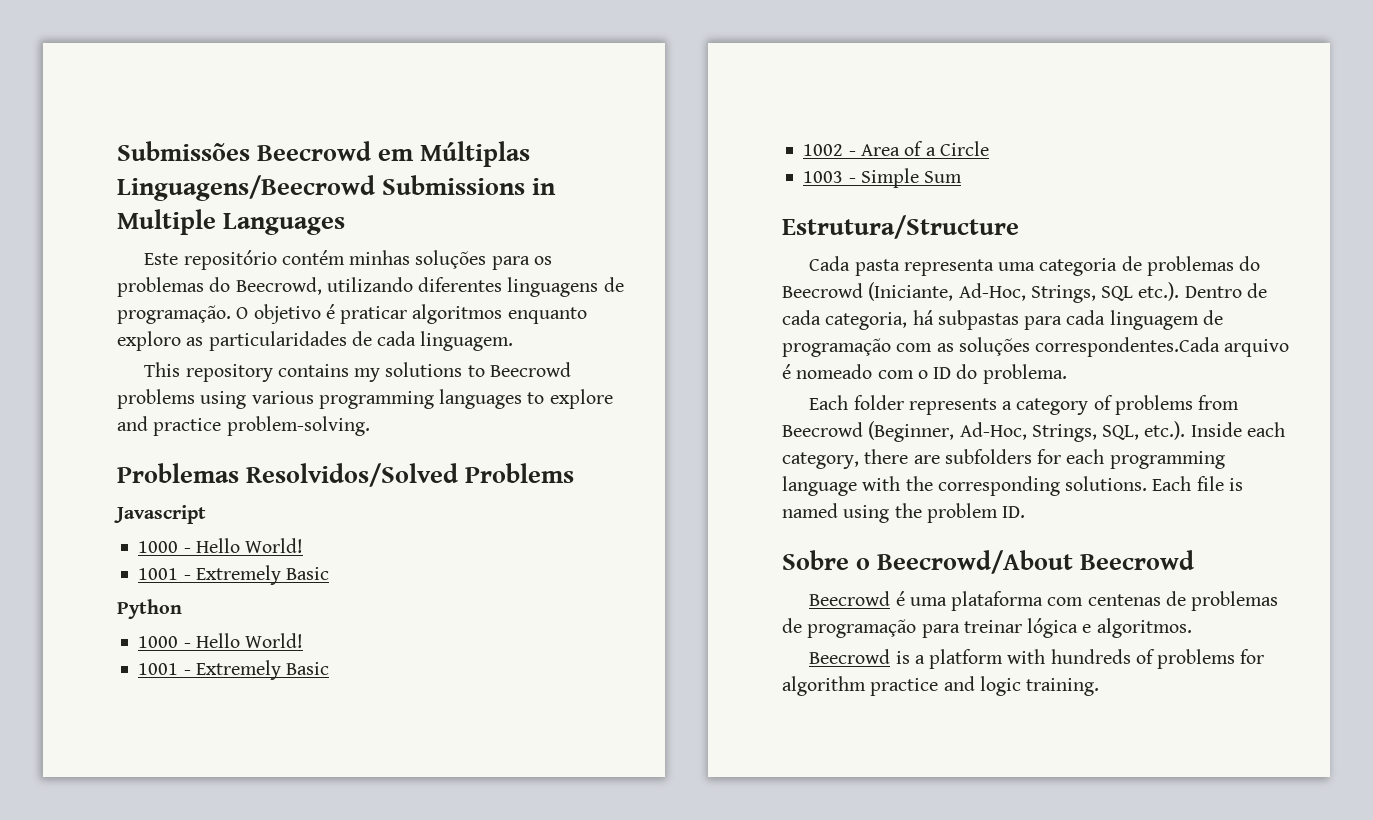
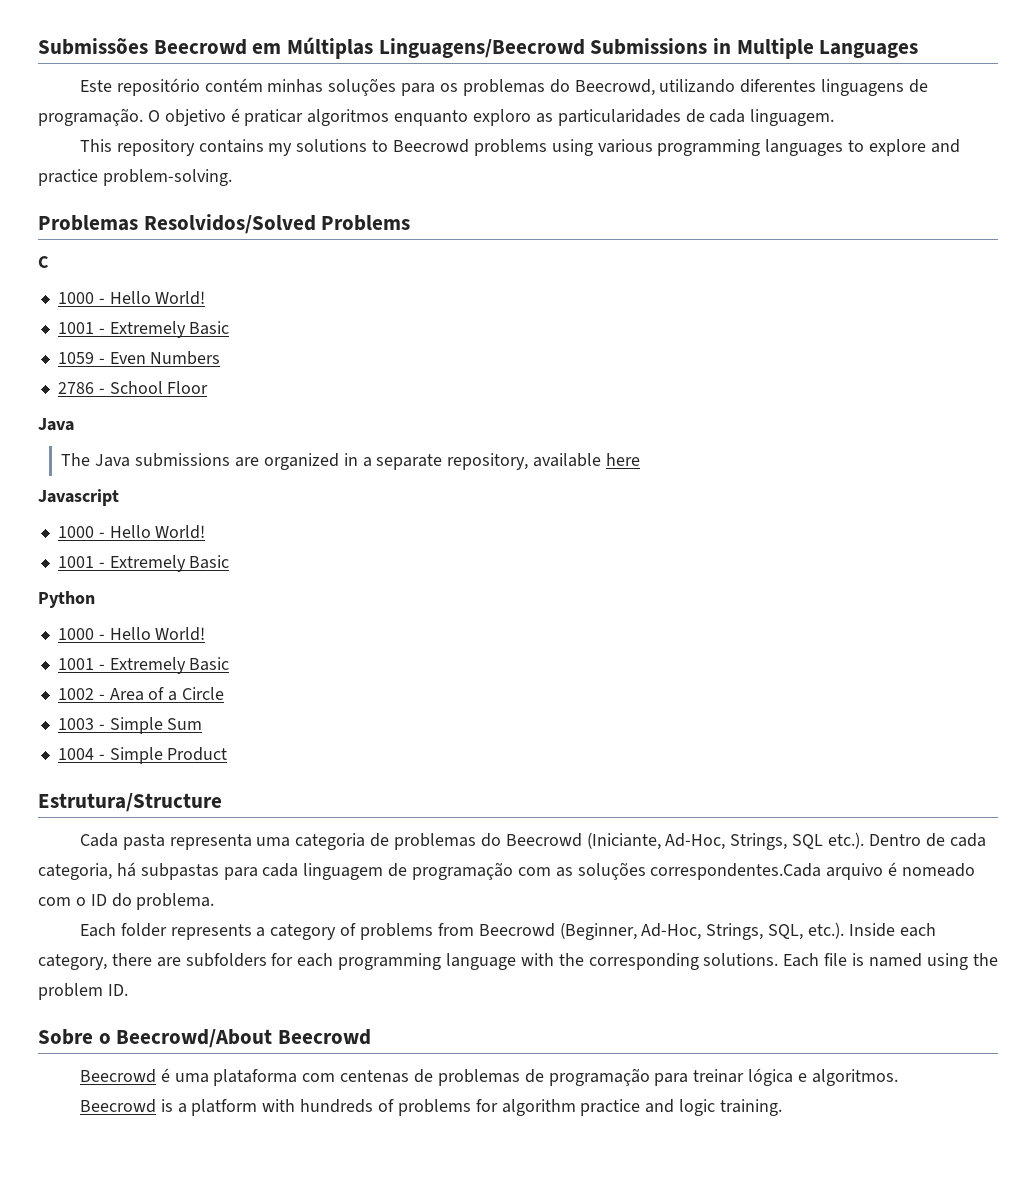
+ C
+ 1000 - Hello World!
+ 1001 - Extremely Basic
+ 1059 - Even Numbers
+ 2786 - School Floor
+ Java
+ The Java submissions are organized in a separate repository, available here
+ 1004 - Simple Product

